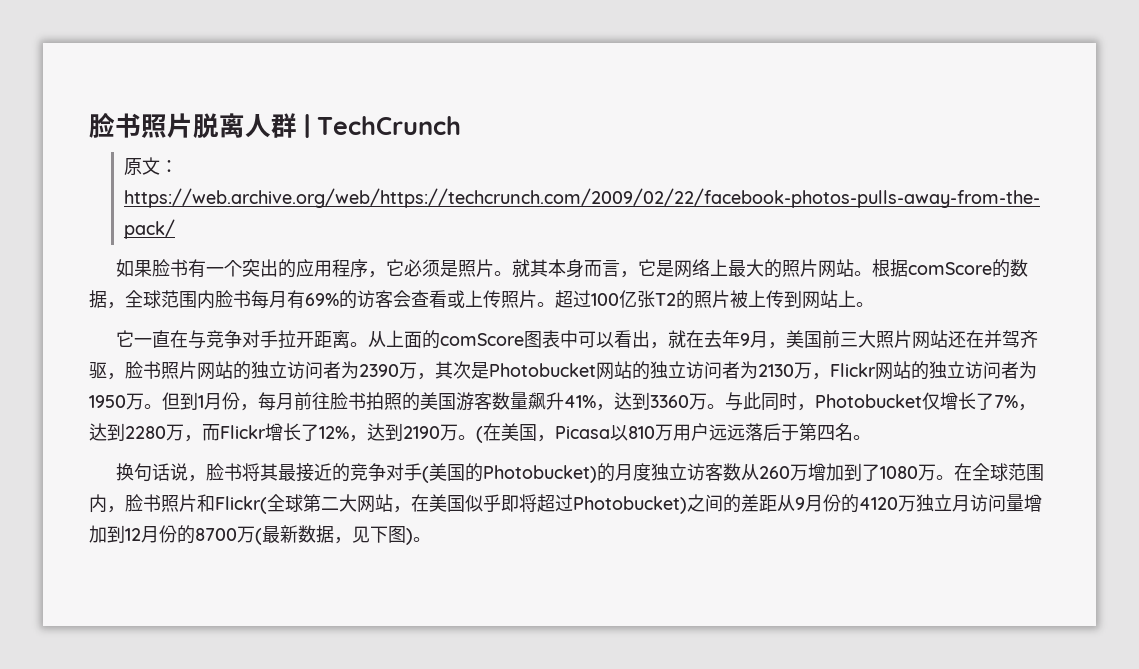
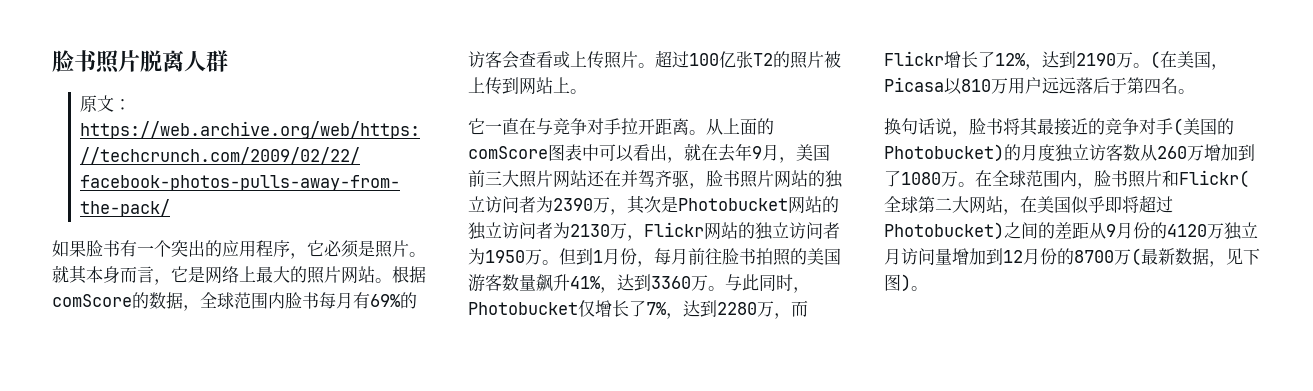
- 脸书照片脱离人群 | TechCrunch
+ 脸书照片脱离人群

